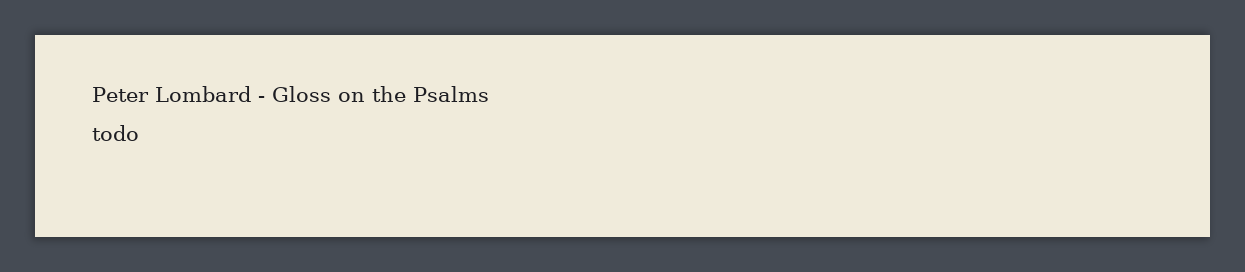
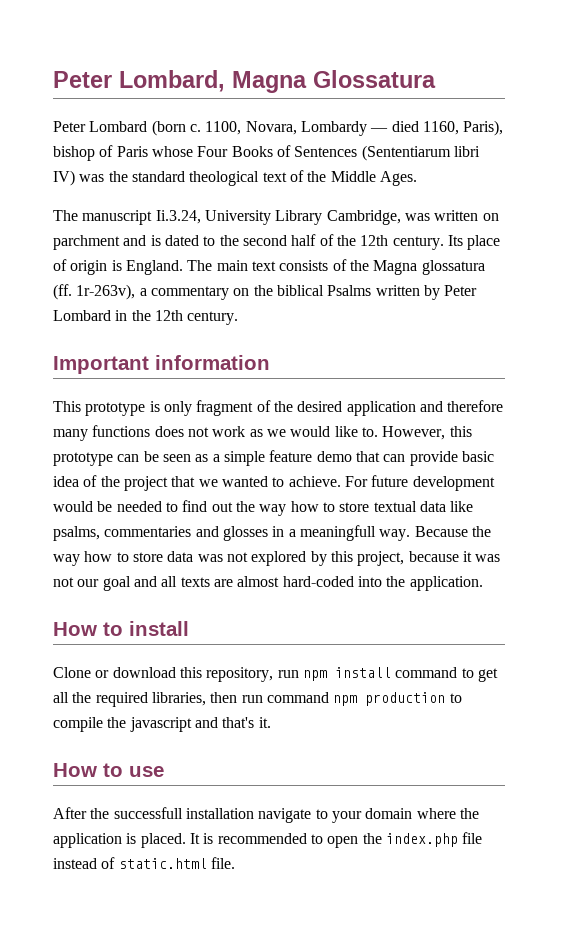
- Peter Lombard - Gloss on the Psalms
- todo
+ Peter Lombard, Magna Glossatura
+ Peter Lombard (born c. 1100, Novara, Lombardy — died 1160, Paris), bishop of Paris whose Four Books of Sentences (Sententiarum libri IV) was the standard theological text of the Middle Ages.
+ The manuscript Ii.3.24, University Library Cambridge, was written on parchment and is dated to the second half of the 12th century. Its place of origin is England. The main text consists of the Magna glossatura (ff. 1r-263v), a commentary on the biblical Psalms written by Peter Lombard in the 12th century.
+ Important information
+ This prototype is only fragment of the desired application and therefore many functions does not work as we would like to. However, this prototype can be seen as a simple feature demo that can provide basic idea of the project that we wanted to achieve. For future development would be needed to find out the way how to store textual data like psalms, commentaries and glosses in a meaningfull way. Because the way how to store data was not explored by this project, because it was not our goal and all texts are almost hard-coded into the application.
+ How to install
+ Clone or download this repository, run npm install command to get all the required libraries, then run command npm production to compile the javascript and that's it.
+ How to use
+ After the successfull installation navigate to your domain where the application is placed. It is recommended to open the index.php file instead of static.html file.

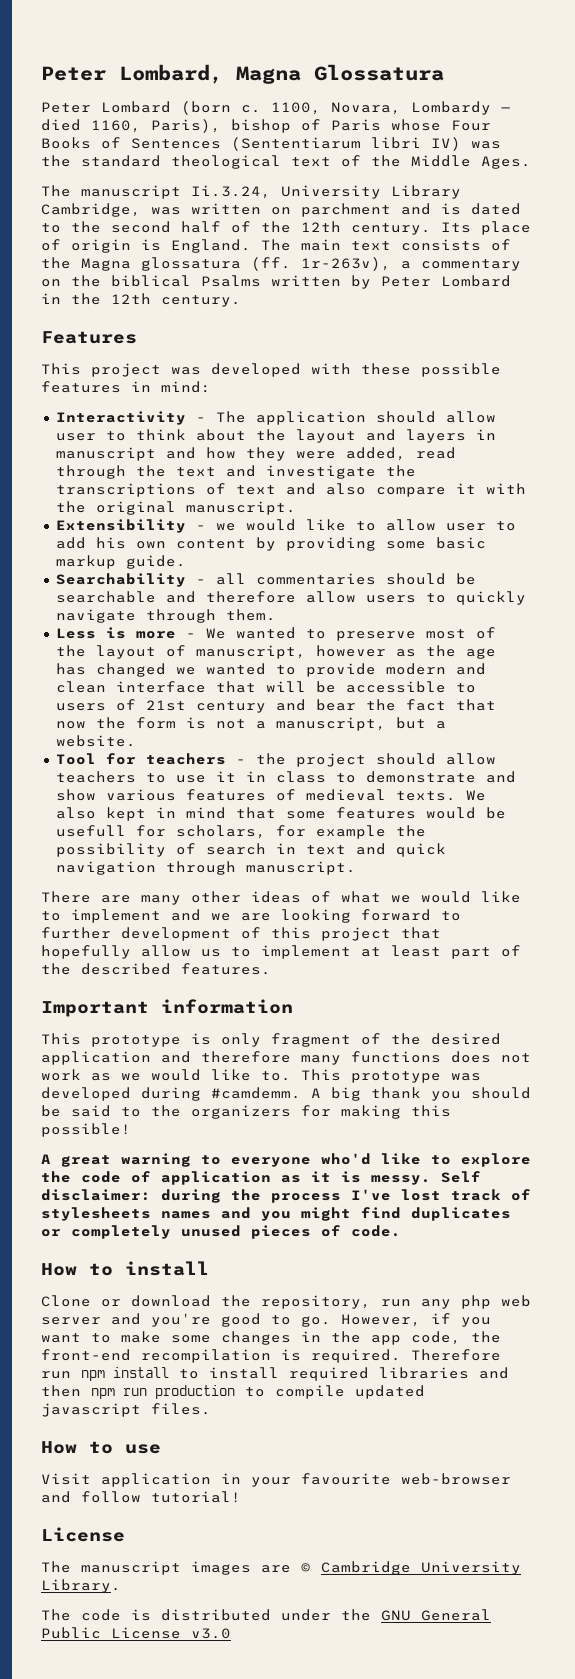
+ Features
+ This project was developed with these possible features in mind:
+ Interactivity - The application should allow user to think about the layout and layers in manuscript and how they were added, read through the text and investigate the transcriptions of text and also compare it with the original manuscript.
+ Extensibility - we would like to allow user to add his own content by providing some basic markup guide.
+ Searchability - all commentaries should be searchable and therefore allow users to quickly navigate through them.
+ Less is more - We wanted to preserve most of the layout of manuscript, however as the age has changed we wanted to provide modern and clean interface that will be accessible to users of 21st century and bear the fact that now the form is not a manuscript, but a website.
+ Tool for teachers - the project should allow teachers to use it in class to demonstrate and show various features of medieval texts. We also kept in mind that some features would be usefull for scholars, for example the possibility of search in text and quick navigation through manuscript.
+ There are many other ideas of what we would like to implement and we are looking forward to further development of this project that hopefully allow us to implement at least part of the described features.
- However, this prototype can be seen as a simple feature demo that can provide basic idea of the project that we wanted to achieve. For future development would be needed to find out the way how to store textual data like psalms, commentaries and glosses in a meaningfull way. Because the way how to store data was not explored by this project, because it was not our goal and all texts are almost hard-coded into the application.
+ This prototype was developed during #camdemm. A big thank you should be said to the organizers for making this possible!
+ A great warning to everyone who'd like to explore the code of application as it is messy. Self disclaimer: during the process I've lost track of stylesheets names and you might find duplicates or completely unused pieces of code.
- Clone or download this repository, run npm install command to get all the required libraries, then run command npm production to compile the javascript and that's it.
+ Clone or download the repository, run any php web server and you're good to go. However, if you want to make some changes in the app code, the front-end recompilation is required. Therefore run npm install to install required libraries and then npm run production to compile updated javascript files.
  How to use
- After the successfull installation navigate to your domain where the application is placed. It is recommended to open the index.php file instead of static.html file.
+ Visit application in your favourite web-browser and follow tutorial!
+ License
+ The manuscript images are © Cambridge University Library.
+ The code is distributed under the GNU General Public License v3.0

